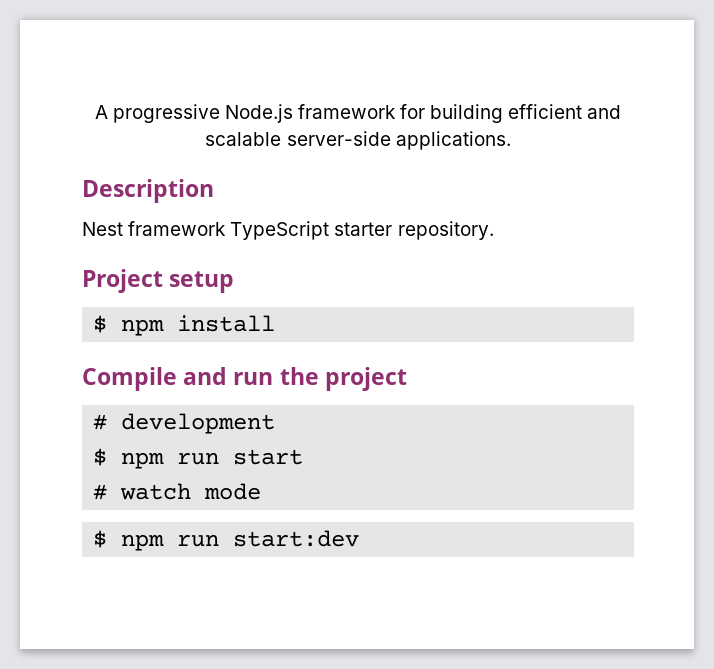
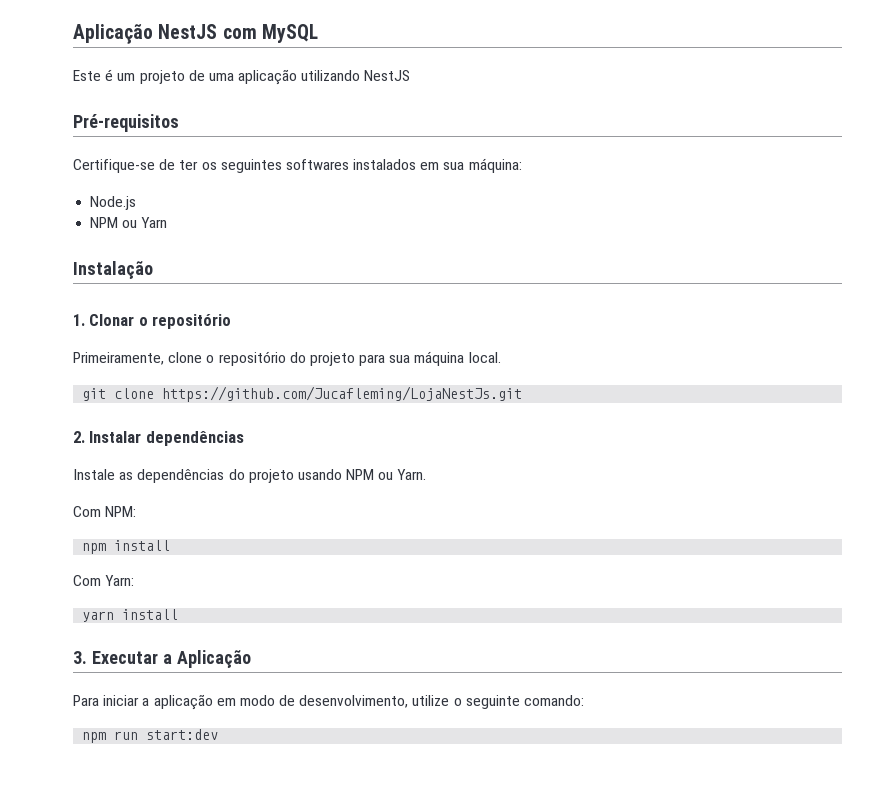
- A progressive Node.js framework for building efficient and scalable server-side applications.
- Description
- Nest framework TypeScript starter repository.
- Project setup
- $ npm install
- Compile and run the project
- # development
- $ npm run start
- # watch mode
- $ npm run start:dev
+ Aplicação NestJS com MySQL
+ Este é um projeto de uma aplicação utilizando NestJS
+ Pré-requisitos
+ Certifique-se de ter os seguintes softwares instalados em sua máquina:
+ Node.js
+ NPM ou Yarn
+ Instalação
+ 1. Clonar o repositório
+ Primeiramente, clone o repositório do projeto para sua máquina local.
+ git clone https://github.com/Jucafleming/LojaNestJs.git
+ 2. Instalar dependências
+ Instale as dependências do projeto usando NPM ou Yarn.
+ Com NPM:
+ npm install
+ Com Yarn:
+ yarn install
+ 3. Executar a Aplicação
+ Para iniciar a aplicação em modo de desenvolvimento, utilize o seguinte comando:
+ npm run start:dev

